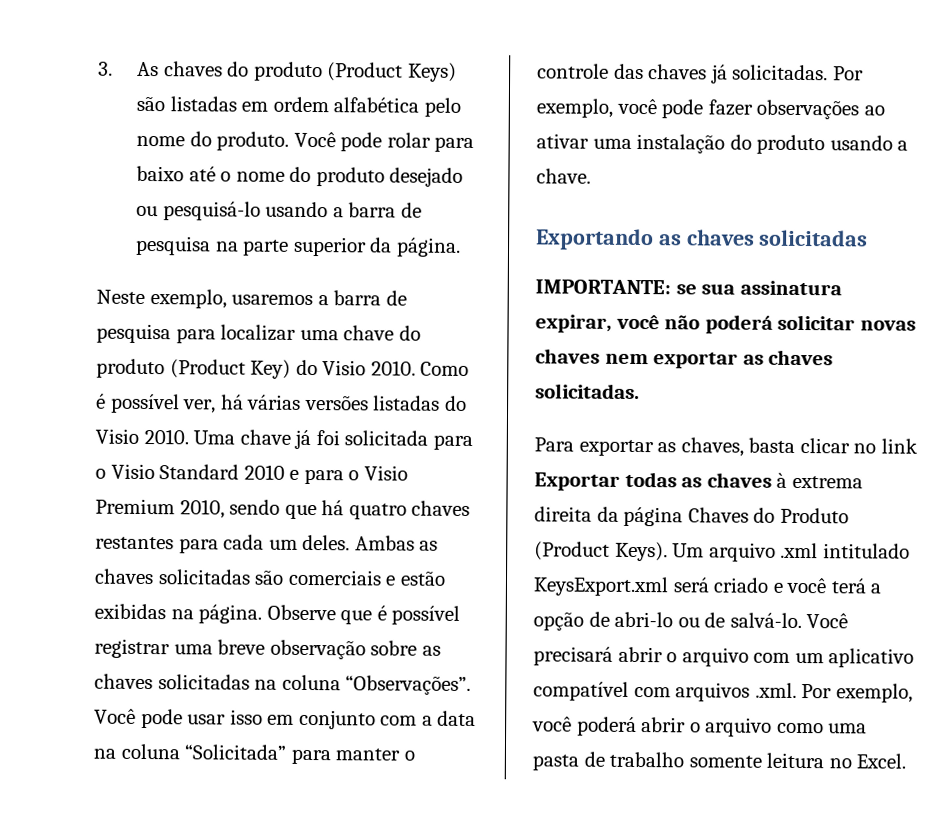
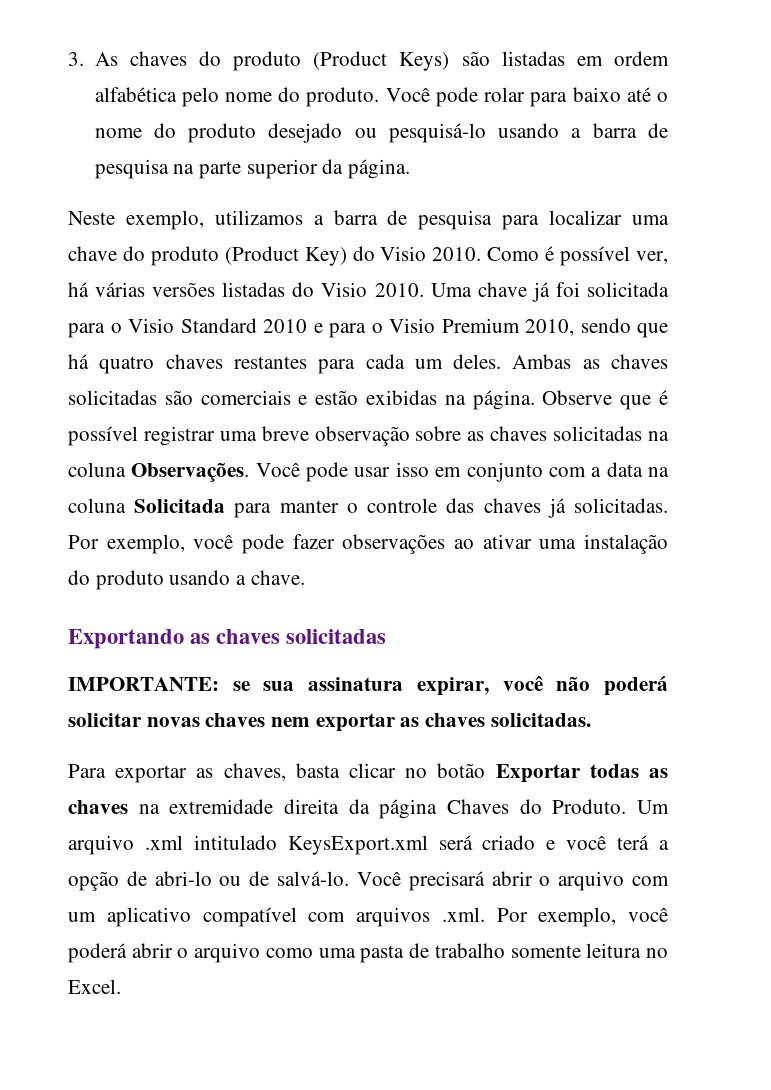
- Neste exemplo, usaremos a barra de pesquisa para localizar uma chave do produto (Product Key) do Visio 2010.
+ Neste exemplo, utilizamos a barra de pesquisa para localizar uma chave do produto (Product Key) do Visio 2010.
- Observe que é possível registrar uma breve observação sobre as chaves solicitadas na coluna “Observações”.
+ Observe que é possível registrar uma breve observação sobre as chaves solicitadas na coluna Observações.
- Você pode usar isso em conjunto com a data na coluna “Solicitada” para manter o controle das chaves já solicitadas.
+ Você pode usar isso em conjunto com a data na coluna Solicitada para manter o controle das chaves já solicitadas.
- Para exportar as chaves, basta clicar no link Exportar todas as chaves à extrema direita da página Chaves do Produto (Product Keys).
+ Para exportar as chaves, basta clicar no botão Exportar todas as chaves na extremidade direita da página Chaves do Produto.

